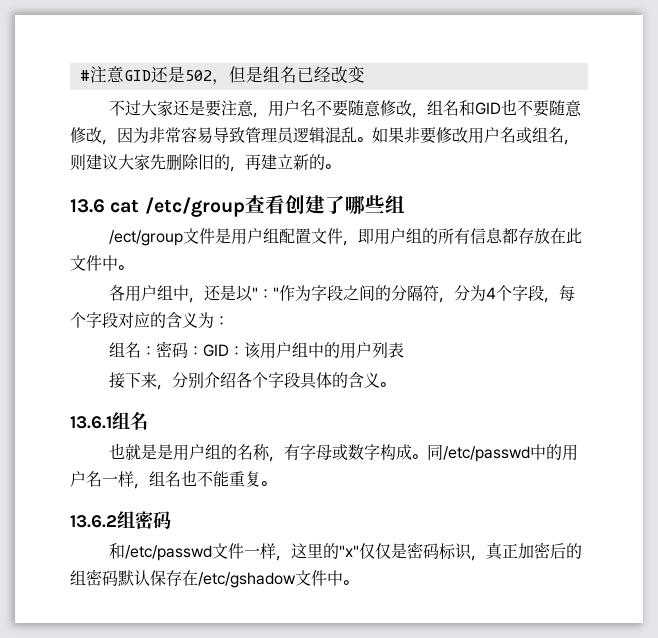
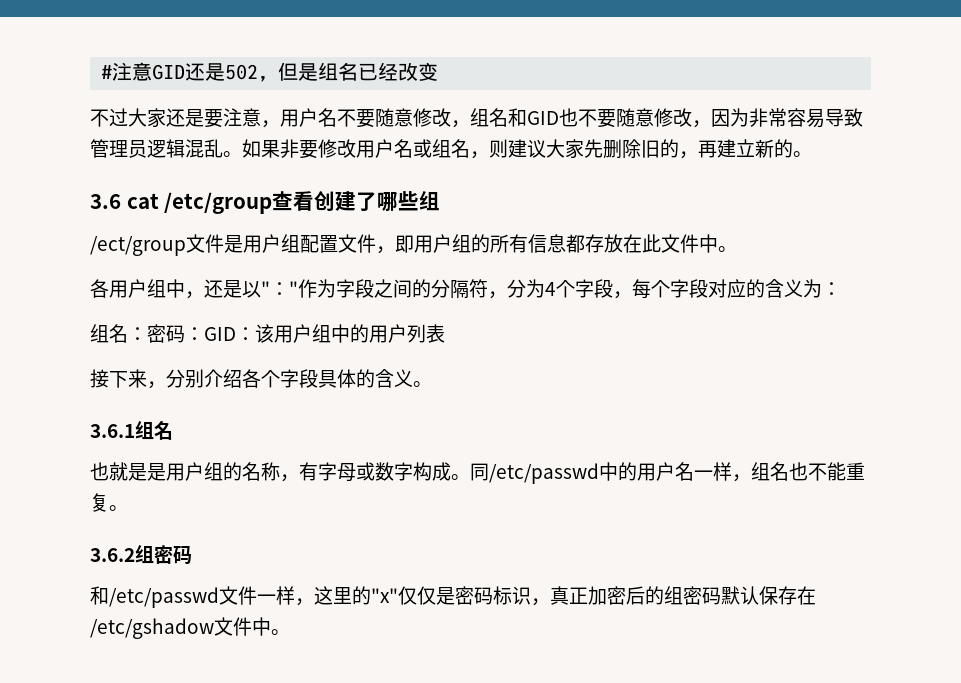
- 13.6 cat /etc/group查看创建了哪些组
+ 3.6 cat /etc/group查看创建了哪些组
- 13.6.1组名
+ 3.6.1组名
- 13.6.2组密码
+ 3.6.2组密码

